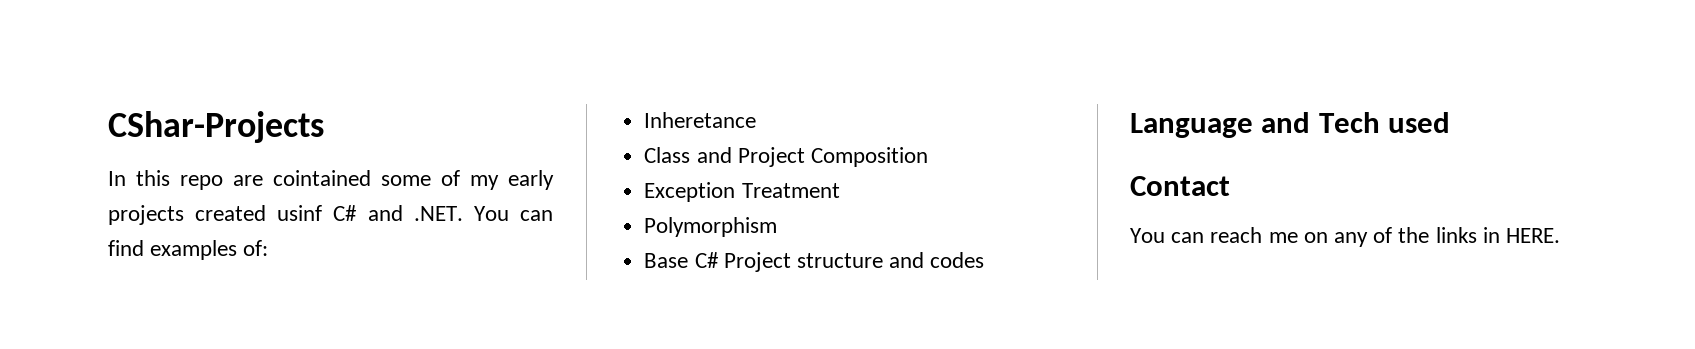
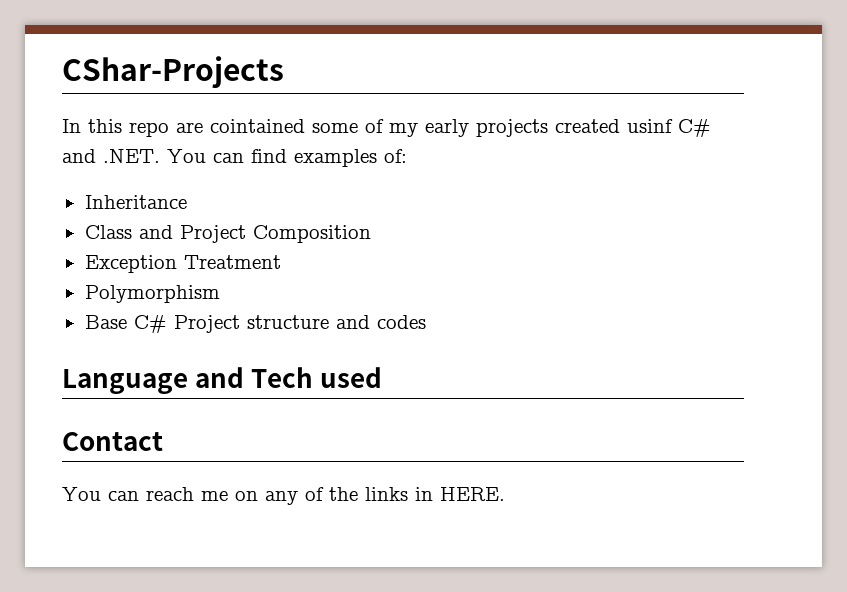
- Inheretance
+ Inheritance

